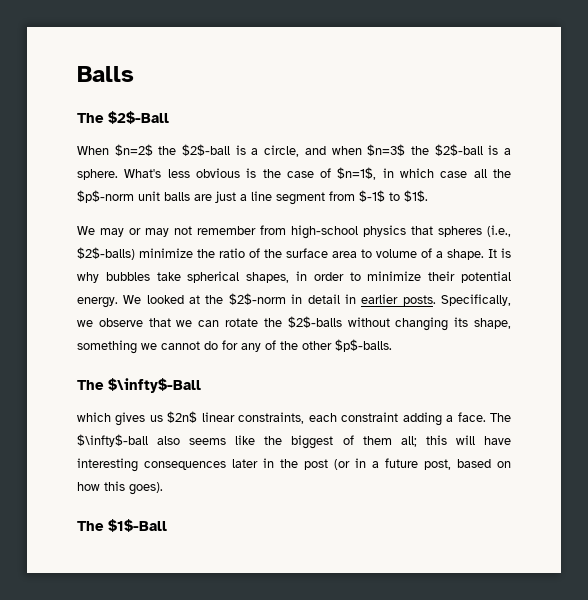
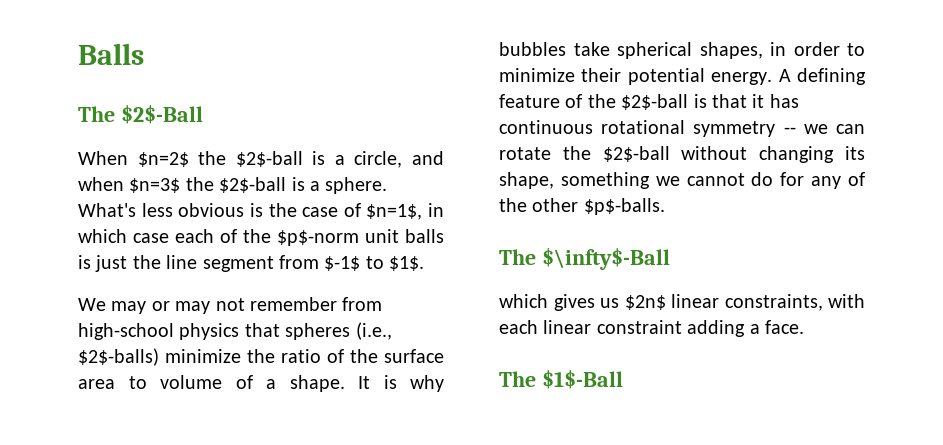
- What's less obvious is the case of $n=1$, in which case all the $p$-norm unit balls are just a line segment from $-1$ to $1$.
+ What's less obvious is the case of $n=1$, in which case each of the $p$-norm unit balls is just the line segment from $-1$ to $1$.
- We looked at the $2$-norm in detail in earlier posts. Specifically, we observe that we can rotate the $2$-balls without changing its shape, something we cannot do for any of the other $p$-balls.
+ A defining feature of the $2$-ball is that it has continuous rotational symmetry -- we can rotate the $2$-ball without changing its shape, something we cannot do for any of the other $p$-balls.
- which gives us $2n$ linear constraints, each constraint adding a face. The $\infty$-ball also seems like the biggest of them all; this will have interesting consequences later in the post (or in a future post, based on how this goes).
+ which gives us $2n$ linear constraints, with each linear constraint adding a face.

